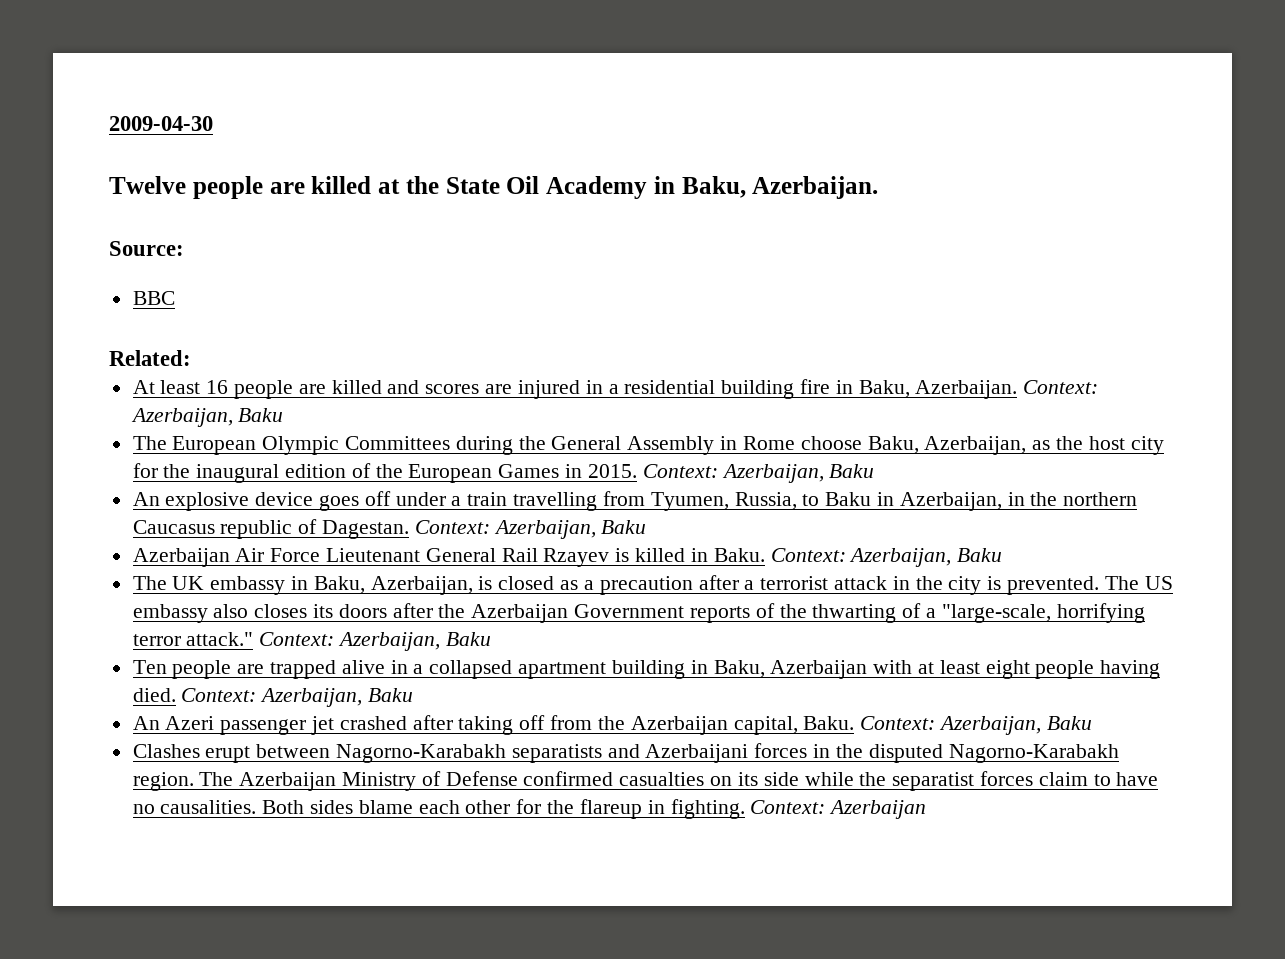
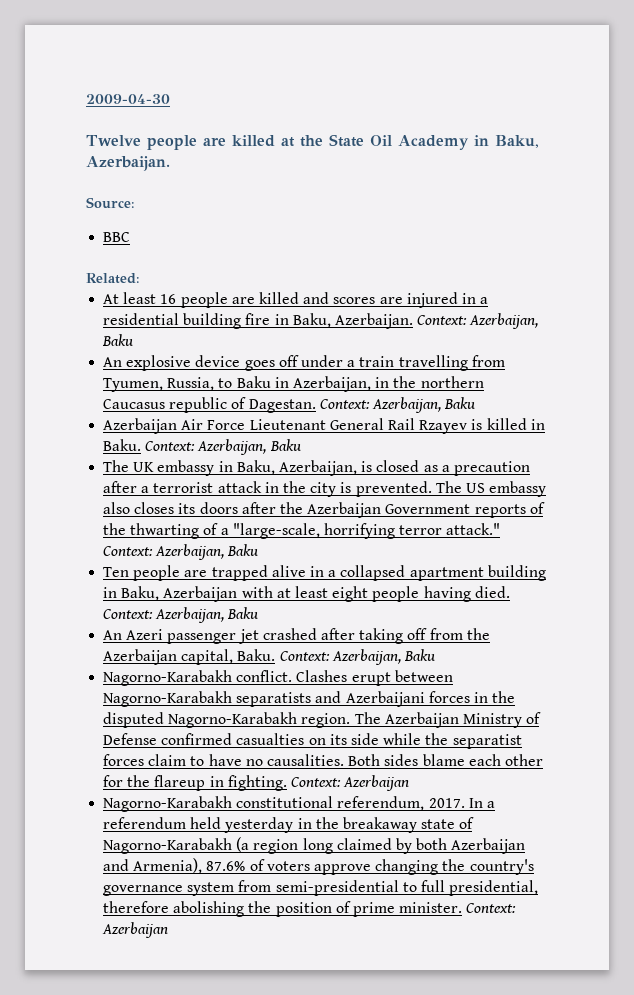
- The European Olympic Committees during the General Assembly in Rome choose Baku, Azerbaijan, as the host city for the inaugural edition of the European Games in 2015. Context: Azerbaijan, Baku
+ Nagorno-Karabakh conflict.
+ Nagorno-Karabakh constitutional referendum, 2017. In a referendum held yesterday in the breakaway state of Nagorno-Karabakh (a region long claimed by both Azerbaijan and Armenia), 87.6% of voters approve changing the country's governance system from semi-presidential to full presidential, therefore abolishing the position of prime minister. Context: Azerbaijan

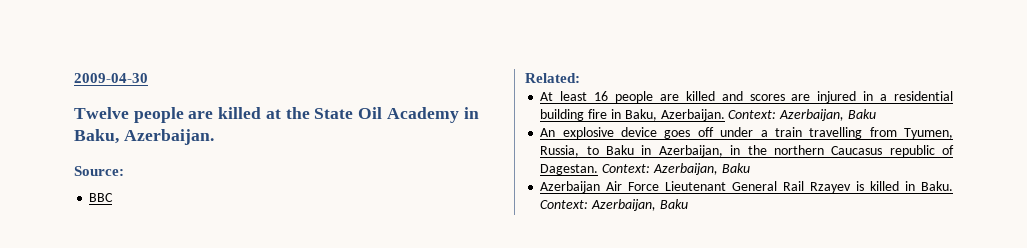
- The UK embassy in Baku, Azerbaijan, is closed as a precaution after a terrorist attack in the city is prevented. The US embassy also closes its doors after the Azerbaijan Government reports of the thwarting of a "large-scale, horrifying terror attack." Context: Azerbaijan, Baku
- Ten people are trapped alive in a collapsed apartment building in Baku, Azerbaijan with at least eight people having died. Context: Azerbaijan, Baku
- An Azeri passenger jet crashed after taking off from the Azerbaijan capital, Baku. Context: Azerbaijan, Baku
- Nagorno-Karabakh conflict. Clashes erupt between Nagorno-Karabakh separatists and Azerbaijani forces in the disputed Nagorno-Karabakh region. The Azerbaijan Ministry of Defense confirmed casualties on its side while the separatist forces claim to have no causalities. Both sides blame each other for the flareup in fighting. Context: Azerbaijan
- Nagorno-Karabakh constitutional referendum, 2017. In a referendum held yesterday in the breakaway state of Nagorno-Karabakh (a region long claimed by both Azerbaijan and Armenia), 87.6% of voters approve changing the country's governance system from semi-presidential to full presidential, therefore abolishing the position of prime minister. Context: Azerbaijan

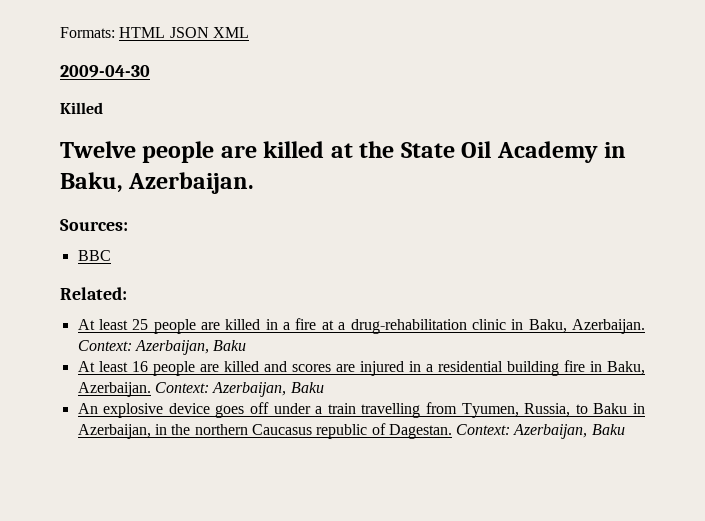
+ Formats: HTML JSON XML
+ Killed
- Source:
+ Sources:
+ At least 25 people are killed in a fire at a drug-rehabilitation clinic in Baku, Azerbaijan. Context: Azerbaijan, Baku
- Azerbaijan Air Force Lieutenant General Rail Rzayev is killed in Baku. Context: Azerbaijan, Baku

